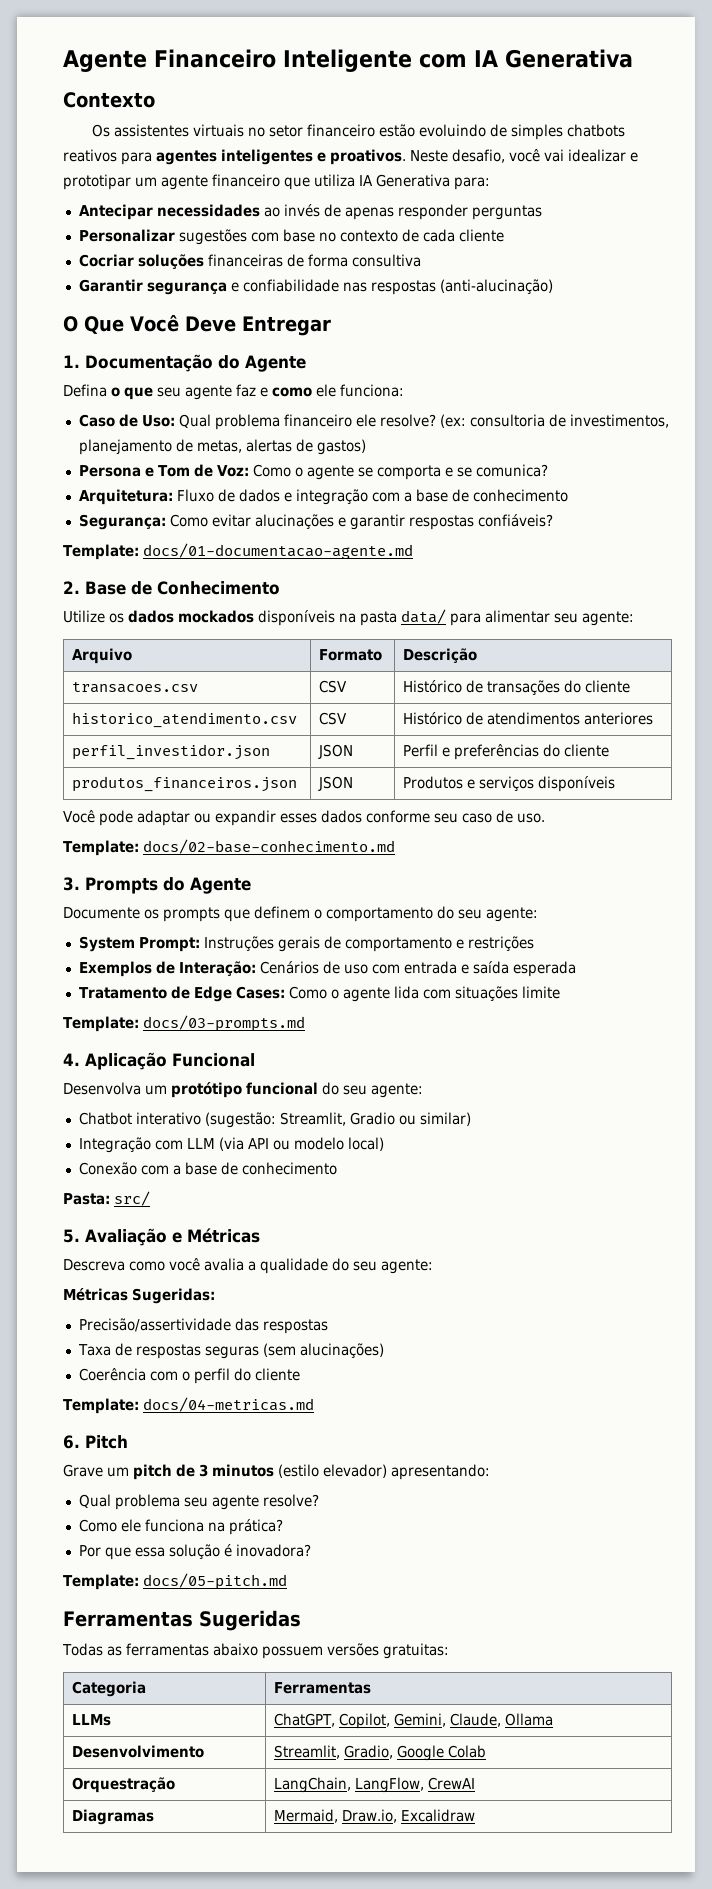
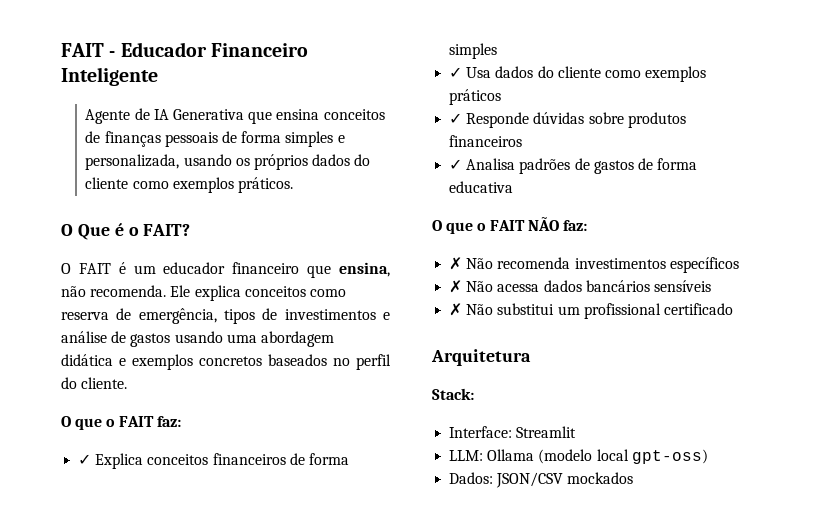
- Agente Financeiro Inteligente com IA Generativa
- Contexto
- Os assistentes virtuais no setor financeiro estão evoluindo de simples chatbots reativos para agentes inteligentes e proativos. Neste desafio, você vai idealizar e prototipar um agente financeiro que utiliza IA Generativa para:
- Antecipar necessidades ao invés de apenas responder perguntas
- Personalizar sugestões com base no contexto de cada cliente
- Cocriar soluções financeiras de forma consultiva
- Garantir segurança e confiabilidade nas respostas (anti-alucinação)
- O Que Você Deve Entregar
- 1. Documentação do Agente
- Defina o que seu agente faz e como ele funciona:
- Caso de Uso: Qual problema financeiro ele resolve? (ex: consultoria de investimentos, planejamento de metas, alertas de gastos)
- Persona e Tom de Voz: Como o agente se comporta e se comunica?
- Arquitetura: Fluxo de dados e integração com a base de conhecimento
- Segurança: Como evitar alucinações e garantir respostas confiáveis?
- Template: docs/01-documentacao-agente.md
- 2. Base de Conhecimento
- Utilize os dados mockados disponíveis na pasta data/ para alimentar seu agente:
- Arquivo | Formato | Descrição
- transacoes.csv | CSV | Histórico de transações do cliente
- historico_atendimento.csv | CSV | Histórico de atendimentos anteriores
- perfil_investidor.json | JSON | Perfil e preferências do cliente
- produtos_financeiros.json | JSON | Produtos e serviços disponíveis
- Você pode adaptar ou expandir esses dados conforme seu caso de uso.
- Template: docs/02-base-conhecimento.md
- 3. Prompts do Agente
- Documente os prompts que definem o comportamento do seu agente:
- System Prompt: Instruções gerais de comportamento e restrições
- Exemplos de Interação: Cenários de uso com entrada e saída esperada
- Tratamento de Edge Cases: Como o agente lida com situações limite
- Template: docs/03-prompts.md
- 4. Aplicação Funcional
- Desenvolva um protótipo funcional do seu agente:
- Chatbot interativo (sugestão: Streamlit, Gradio ou similar)
- Integração com LLM (via API ou modelo local)
- Conexão com a base de conhecimento
- Pasta: src/
- 5. Avaliação e Métricas
- Descreva como você avalia a qualidade do seu agente:
- Métricas Sugeridas:
- Precisão/assertividade das respostas
- Taxa de respostas seguras (sem alucinações)
- Coerência com o perfil do cliente
- Template: docs/04-metricas.md
- 6. Pitch
- Grave um pitch de 3 minutos (estilo elevador) apresentando:
- Qual problema seu agente resolve?
- Como ele funciona na prática?
- Por que essa solução é inovadora?
- Template: docs/05-pitch.md
- Ferramentas Sugeridas
- Todas as ferramentas abaixo possuem versões gratuitas:
- Categoria | Ferramentas
- LLMs | ChatGPT, Copilot, Gemini, Claude, Ollama
- Desenvolvimento | Streamlit, Gradio, Google Colab
- Orquestração | LangChain, LangFlow, CrewAI
- Diagramas | Mermaid, Draw.io, Excalidraw
+ FAIT - Educador Financeiro Inteligente
+ Agente de IA Generativa que ensina conceitos de finanças pessoais de forma simples e personalizada, usando os próprios dados do cliente como exemplos práticos.
+ O Que é o FAIT?
+ O FAIT é um educador financeiro que ensina, não recomenda. Ele explica conceitos como reserva de emergência, tipos de investimentos e análise de gastos usando uma abordagem didática e exemplos concretos baseados no perfil do cliente.
+ O que o FAIT faz:
+ ✓ Explica conceitos financeiros de forma simples
+ ✓ Usa dados do cliente como exemplos práticos
+ ✓ Responde dúvidas sobre produtos financeiros
+ ✓ Analisa padrões de gastos de forma educativa
+ O que o FAIT NÃO faz:
+ ✗ Não recomenda investimentos específicos
+ ✗ Não acessa dados bancários sensíveis
+ ✗ Não substitui um profissional certificado
+ Arquitetura
+ Stack:
+ Interface: Streamlit
+ LLM: Ollama (modelo local gpt-oss)
+ Dados: JSON/CSV mockados

